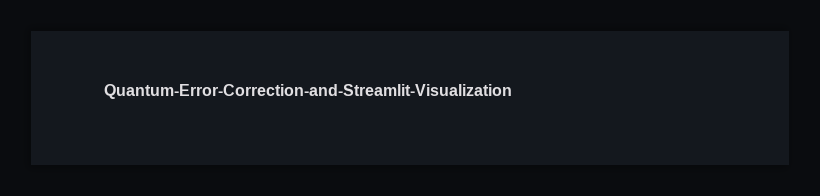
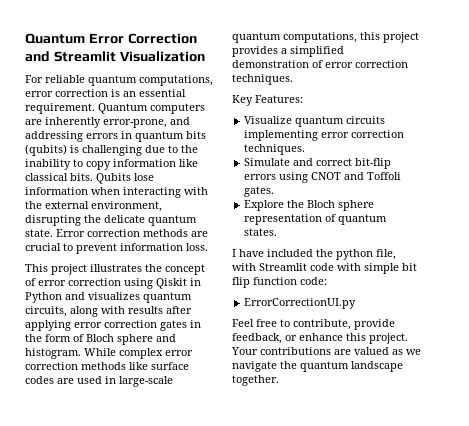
- Quantum-Error-Correction-and-Streamlit-Visualization
+ Quantum Error Correction and Streamlit Visualization
+ For reliable quantum computations, error correction is an essential requirement. Quantum computers are inherently error-prone, and addressing errors in quantum bits (qubits) is challenging due to the inability to copy information like classical bits. Qubits lose information when interacting with the external environment, disrupting the delicate quantum state. Error correction methods are crucial to prevent information loss.
+ This project illustrates the concept of error correction using Qiskit in Python and visualizes quantum circuits, along with results after applying error correction gates in the form of Bloch sphere and histogram. While complex error correction methods like surface codes are used in large-scale quantum computations, this project provides a simplified demonstration of error correction techniques.
+ Key Features:
+ Visualize quantum circuits implementing error correction techniques.
+ Simulate and correct bit-flip errors using CNOT and Toffoli gates.
+ Explore the Bloch sphere representation of quantum states.
+ I have included the python file, with Streamlit code with simple bit flip function code:
+ ErrorCorrectionUI.py
+ Feel free to contribute, provide feedback, or enhance this project. Your contributions are valued as we navigate the quantum landscape together.

